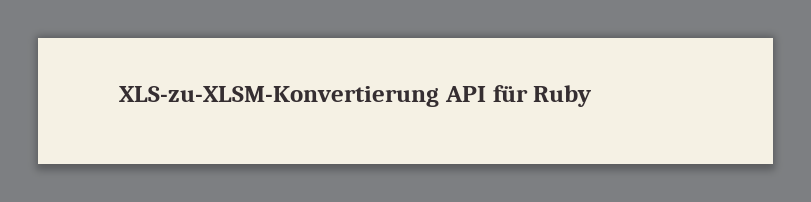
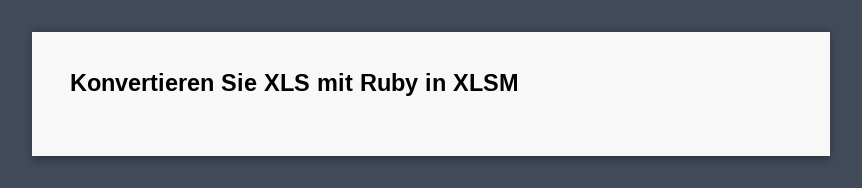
- XLS-zu-XLSM-Konvertierung API für Ruby
+ Konvertieren Sie XLS mit Ruby in XLSM

